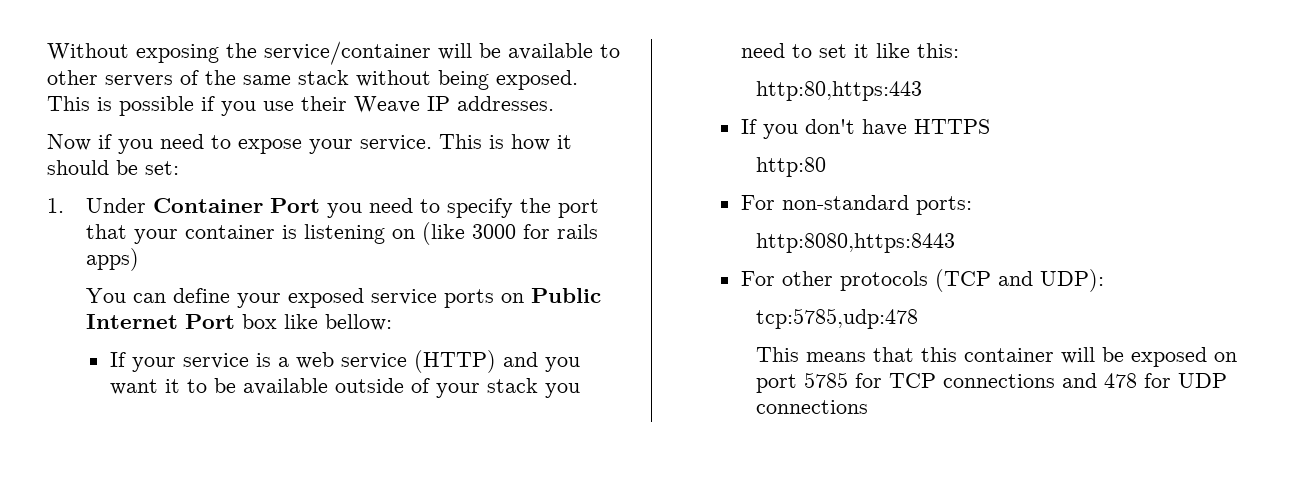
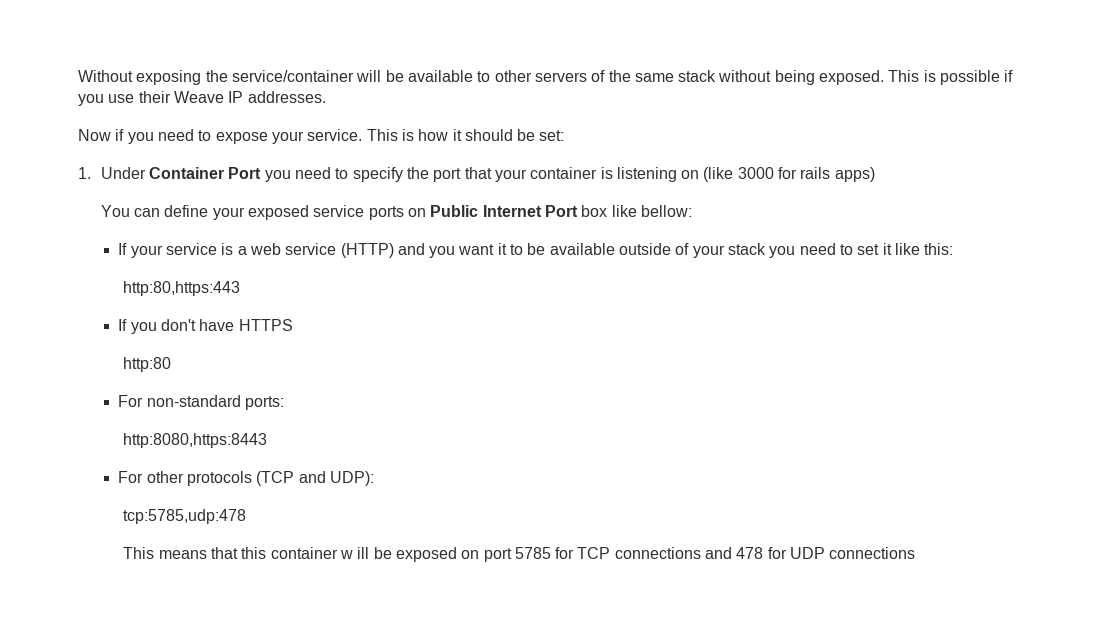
- This means that this container will be exposed on port 5785 for TCP connections and 478 for UDP connections
+ This means that this container w ill be exposed on port 5785 for TCP connections and 478 for UDP connections

